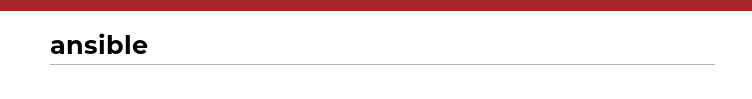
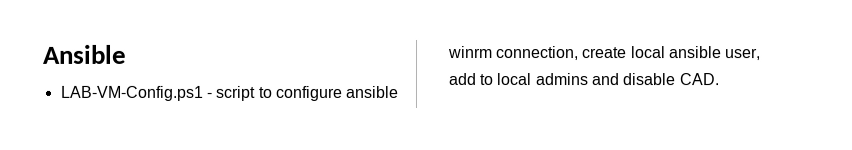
- ansible
+ Ansible
+ LAB-VM-Config.ps1 - script to configure ansible winrm connection, create local ansible user, add to local admins and disable CAD.

